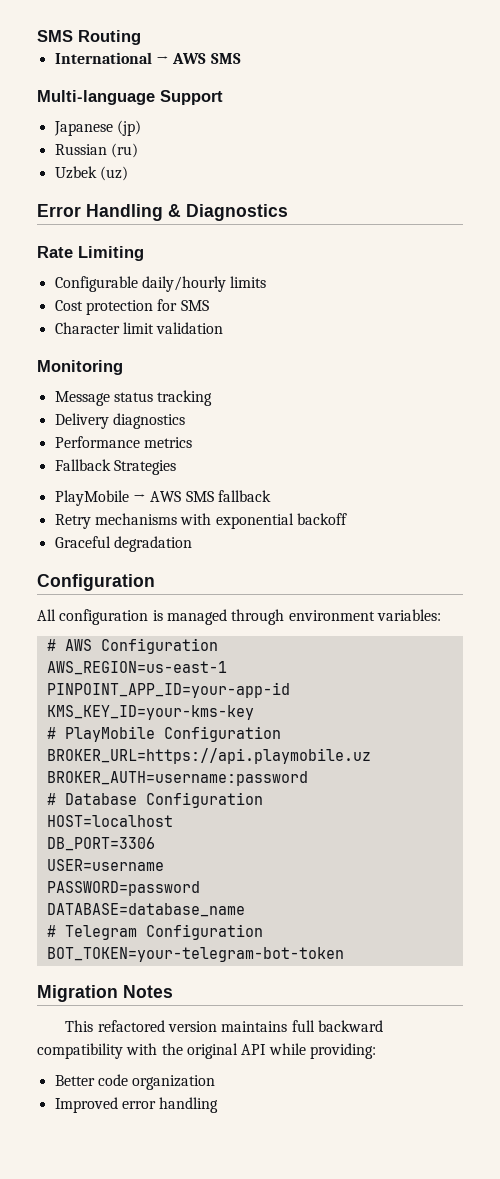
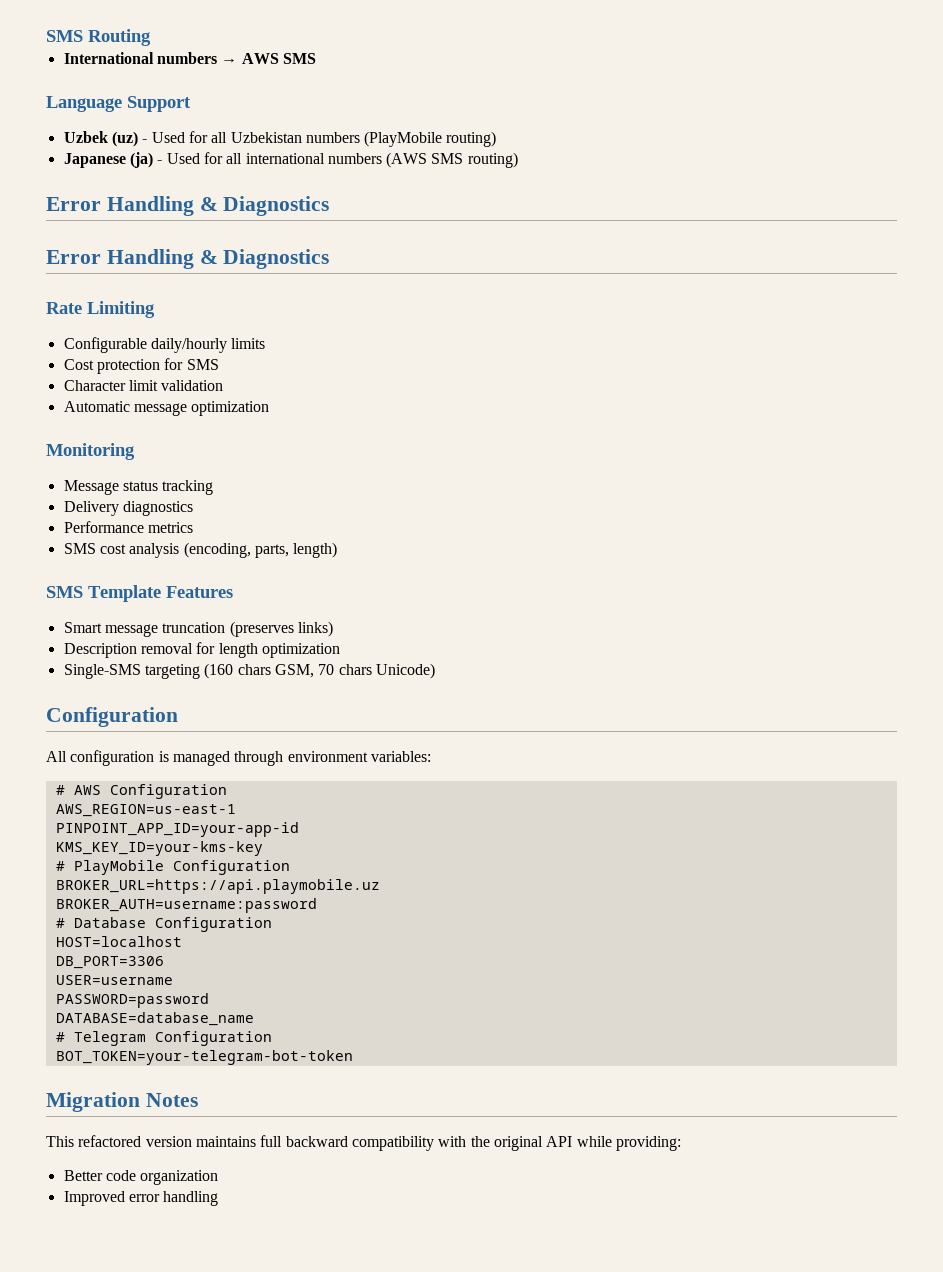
- International → AWS SMS
+ International numbers → AWS SMS
- Multi-language Support
+ Language Support
- Japanese (jp)
- Russian (ru)
- Uzbek (uz)
+ Uzbek (uz) - Used for all Uzbekistan numbers (PlayMobile routing)
+ Japanese (ja) - Used for all international numbers (AWS SMS routing)
+ Error Handling & Diagnostics
+ Automatic message optimization
- Fallback Strategies
- PlayMobile → AWS SMS fallback
- Retry mechanisms with exponential backoff
- Graceful degradation
+ SMS cost analysis (encoding, parts, length)
+ SMS Template Features
+ Smart message truncation (preserves links)
+ Description removal for length optimization
+ Single-SMS targeting (160 chars GSM, 70 chars Unicode)

